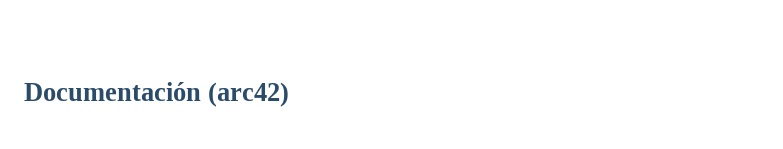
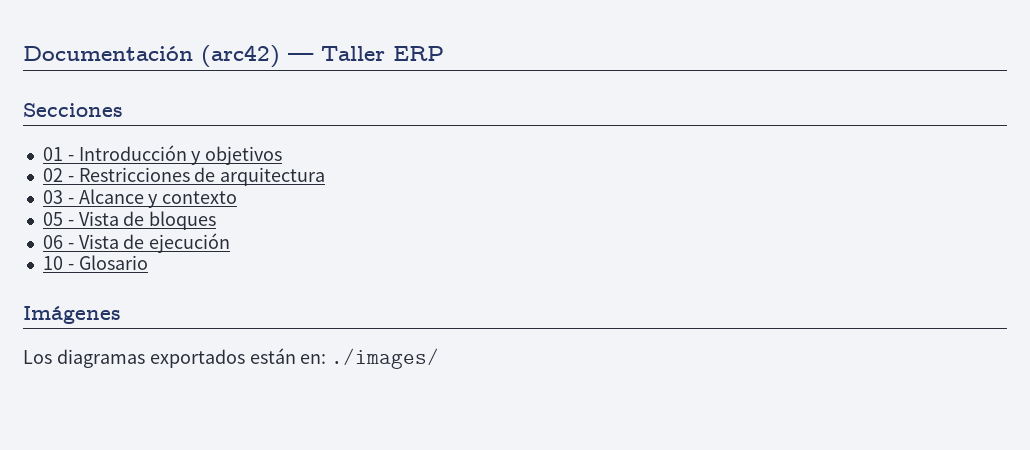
- Documentación (arc42)
+ Documentación (arc42) — Taller ERP
+ Secciones
+ 01 - Introducción y objetivos
+ 02 - Restricciones de arquitectura
+ 03 - Alcance y contexto
+ 05 - Vista de bloques
+ 06 - Vista de ejecución
+ 10 - Glosario
+ Imágenes
+ Los diagramas exportados están en: ./images/

